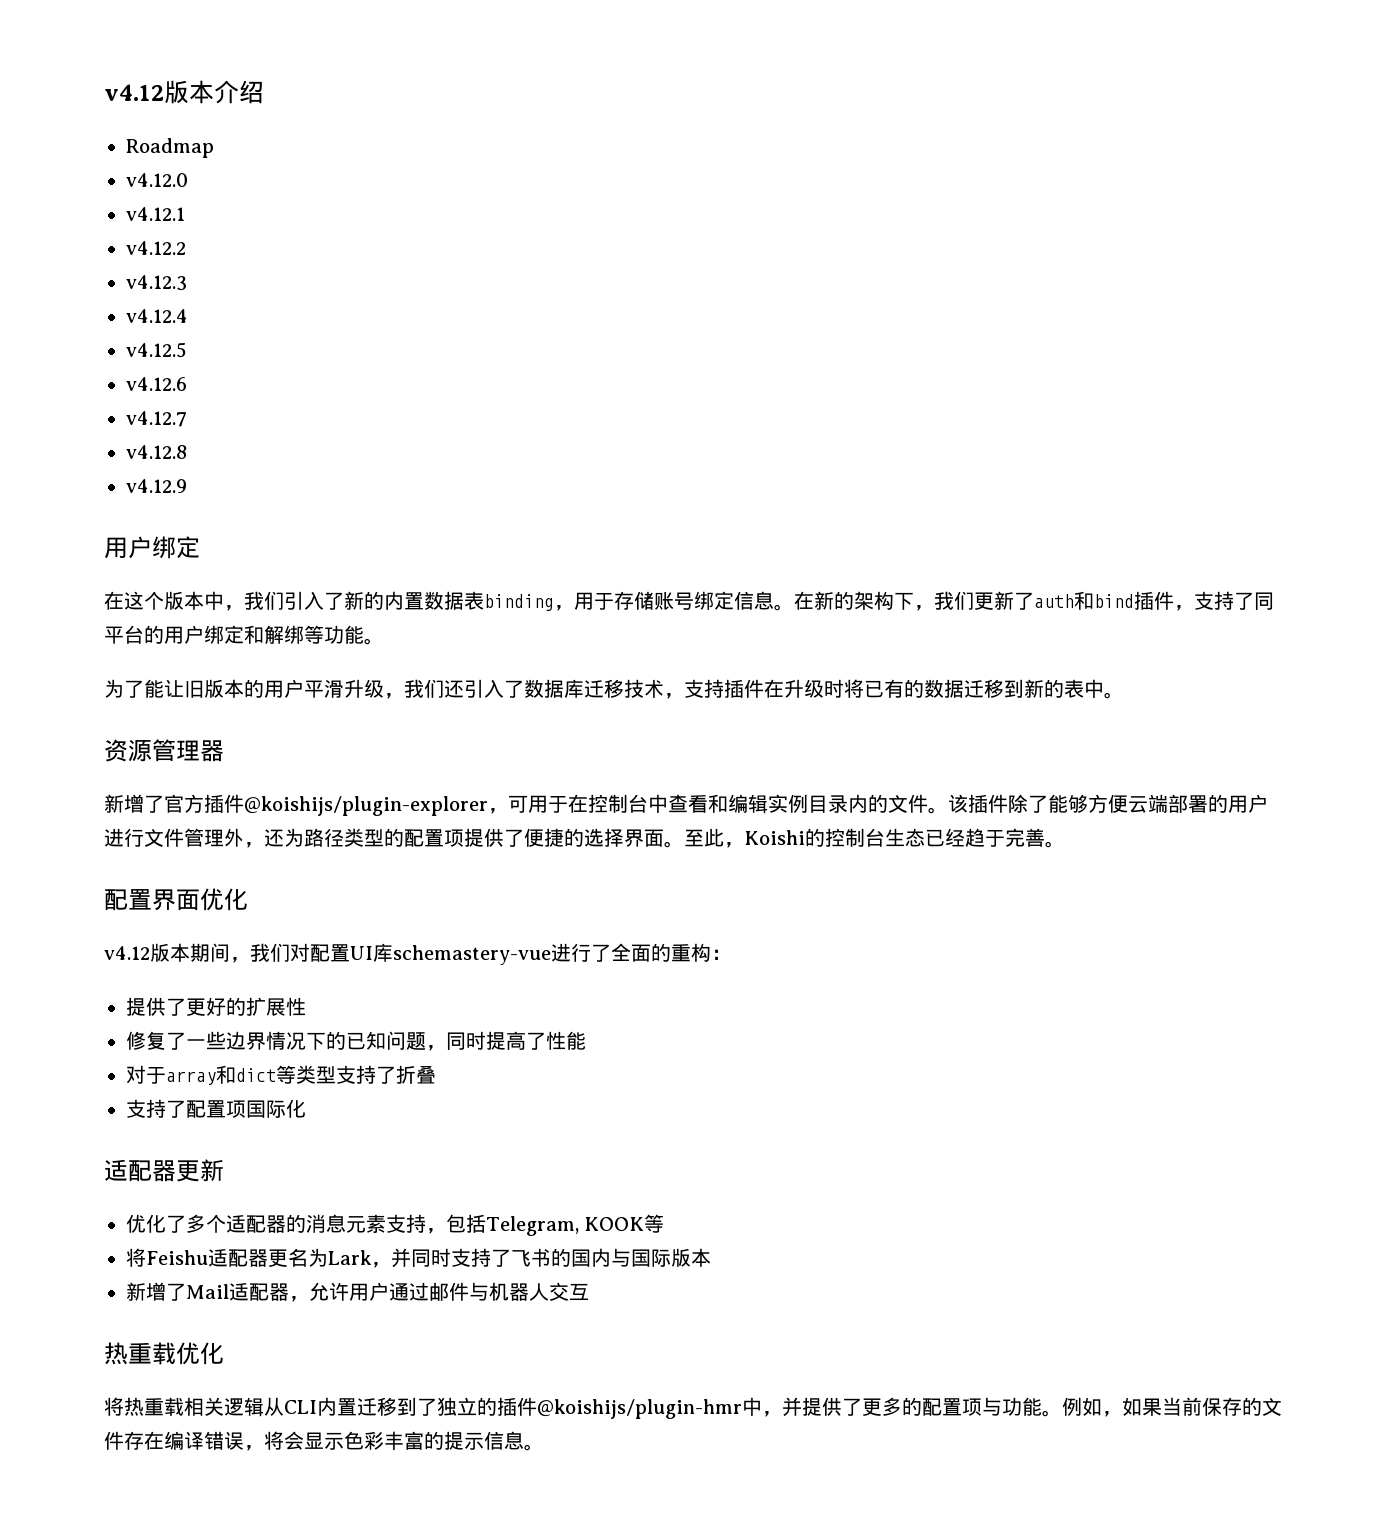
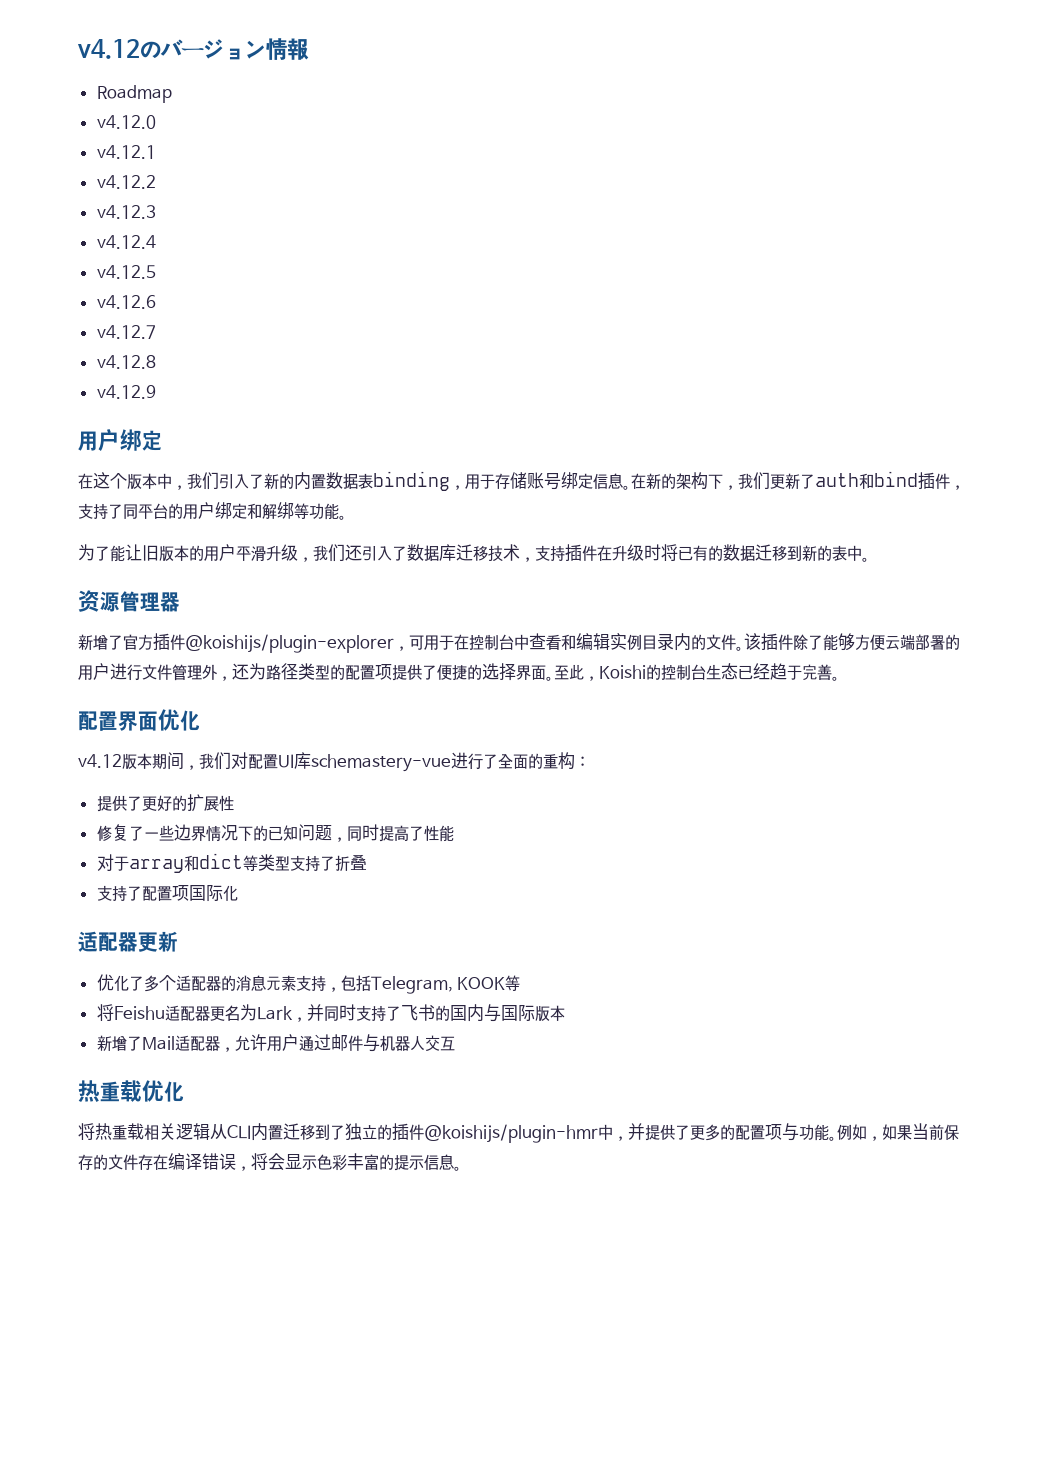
- v4.12版本介绍
+ v4.12のバージョン情報

